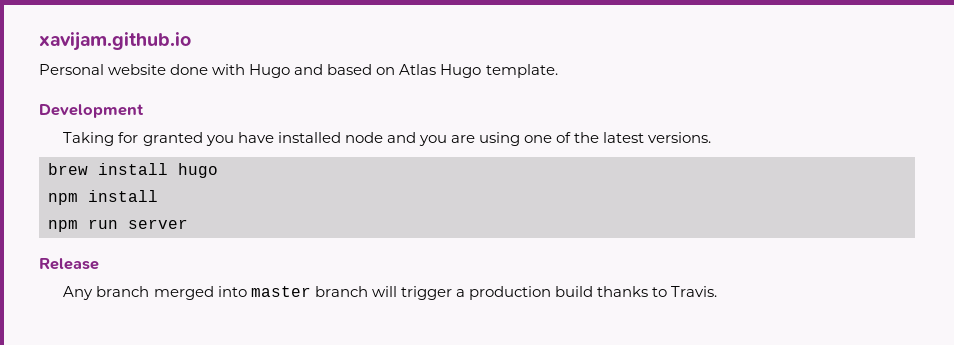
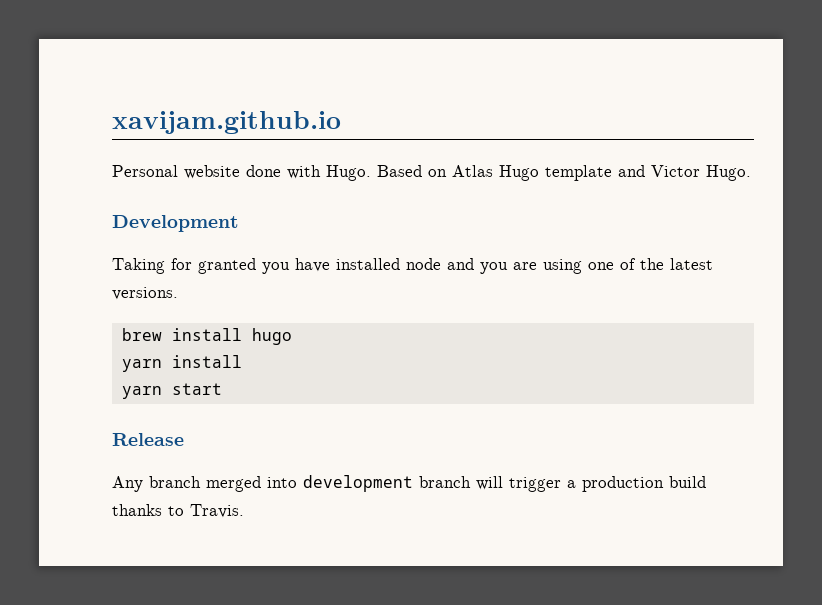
- Personal website done with Hugo and based on Atlas Hugo template.
+ Personal website done with Hugo. Based on Atlas Hugo template and Victor Hugo.
- npm install
+ yarn install
- npm run server
+ yarn start
- Any branch merged into master branch will trigger a production build thanks to Travis.
+ Any branch merged into development branch will trigger a production build thanks to Travis.

